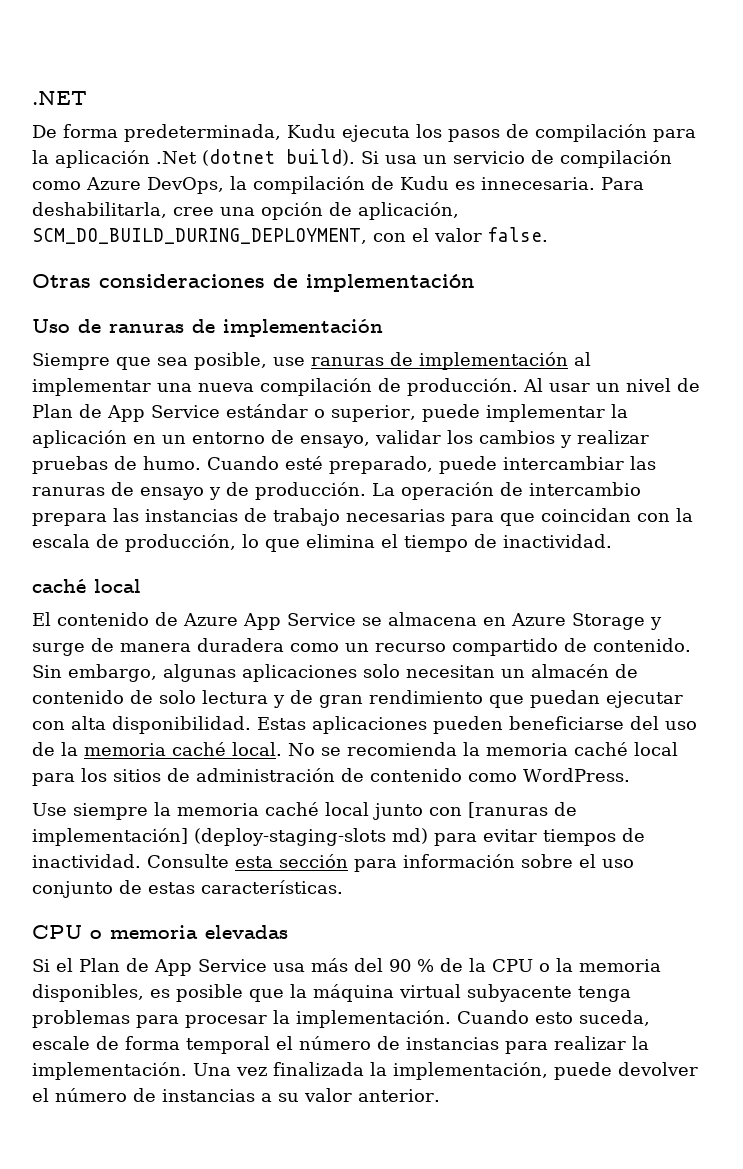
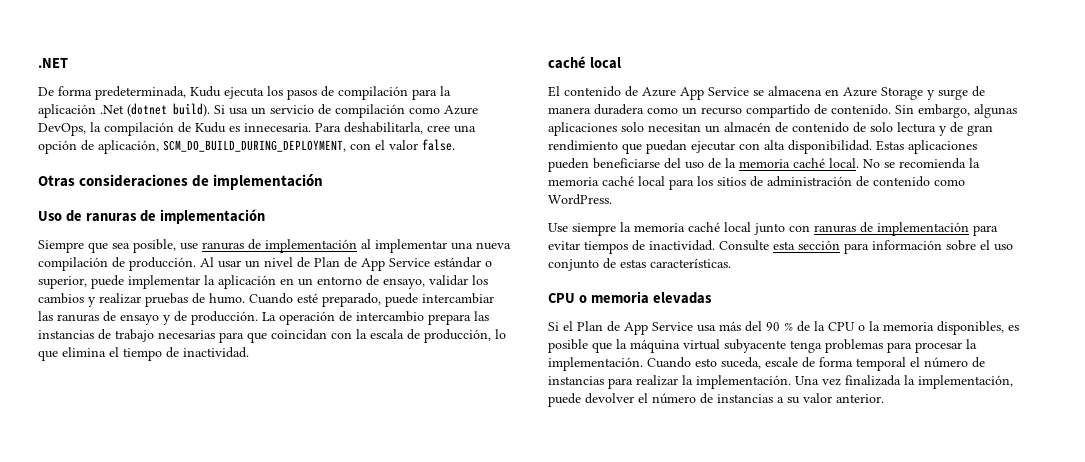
- Use siempre la memoria caché local junto con [ranuras de implementación] (deploy-staging-slots md) para evitar tiempos de inactividad.
+ Use siempre la memoria caché local junto con ranuras de implementación para evitar tiempos de inactividad.

